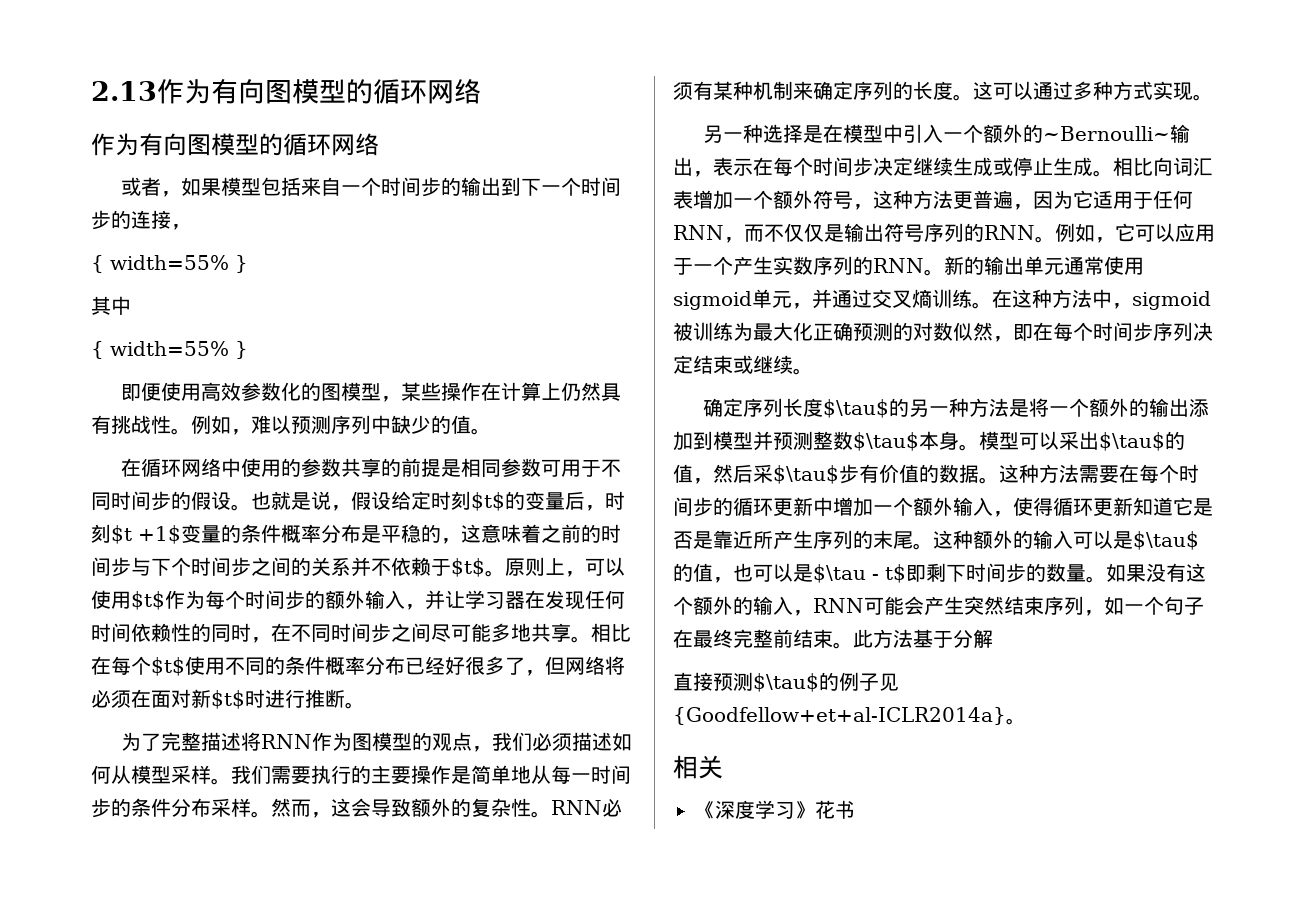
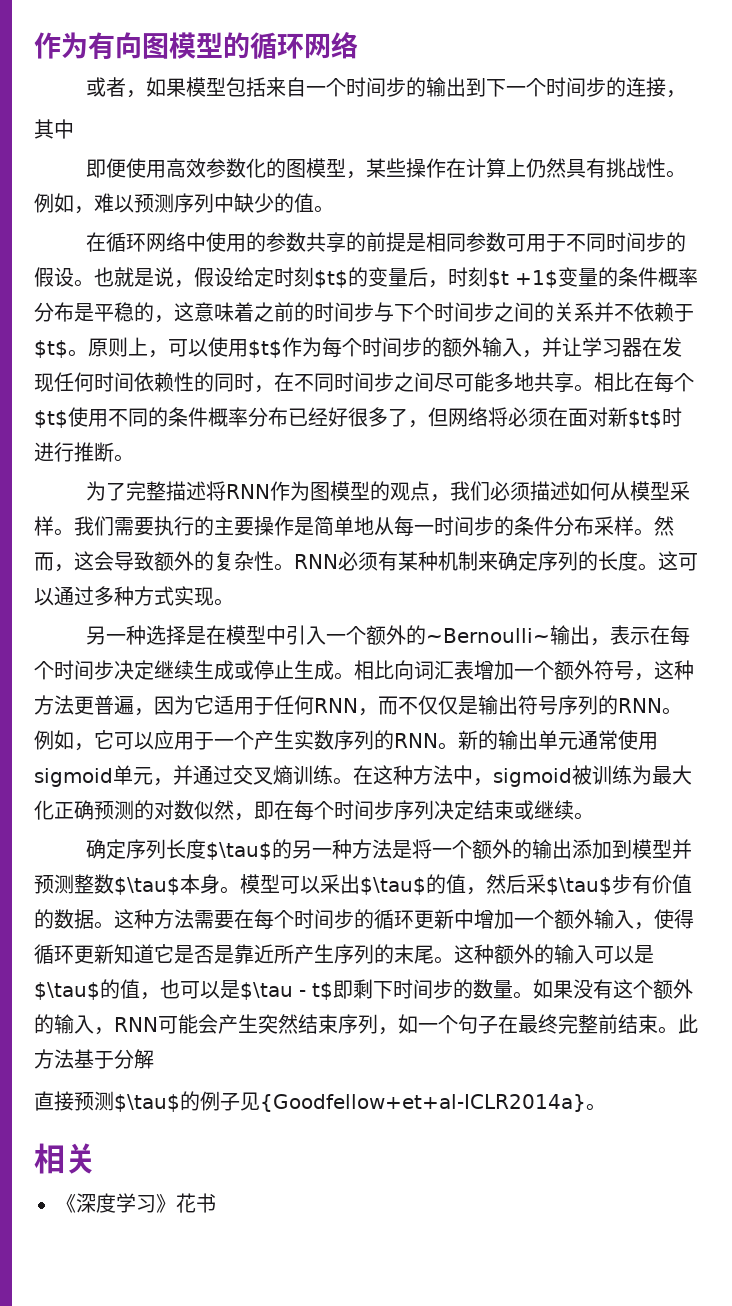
- 2.13作为有向图模型的循环网络
  或者，如果模型包括来自一个时间步的输出到下一个时间步的连接，
- { width=55% }
  其中
- { width=55% }

